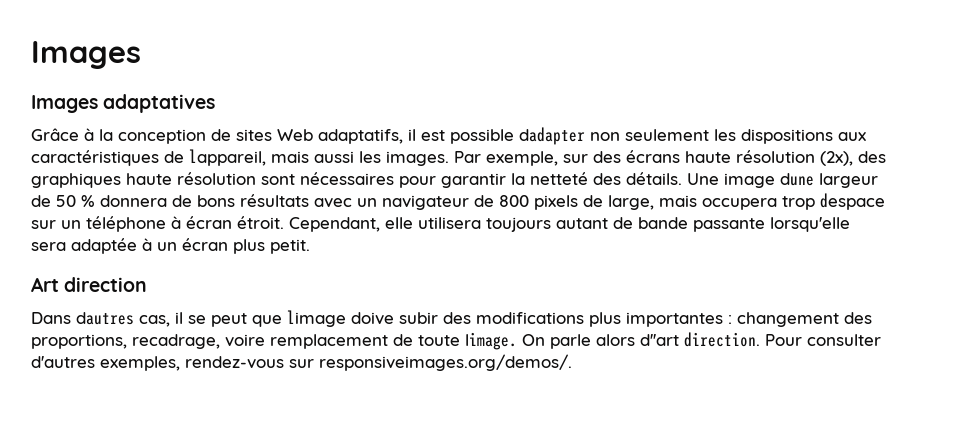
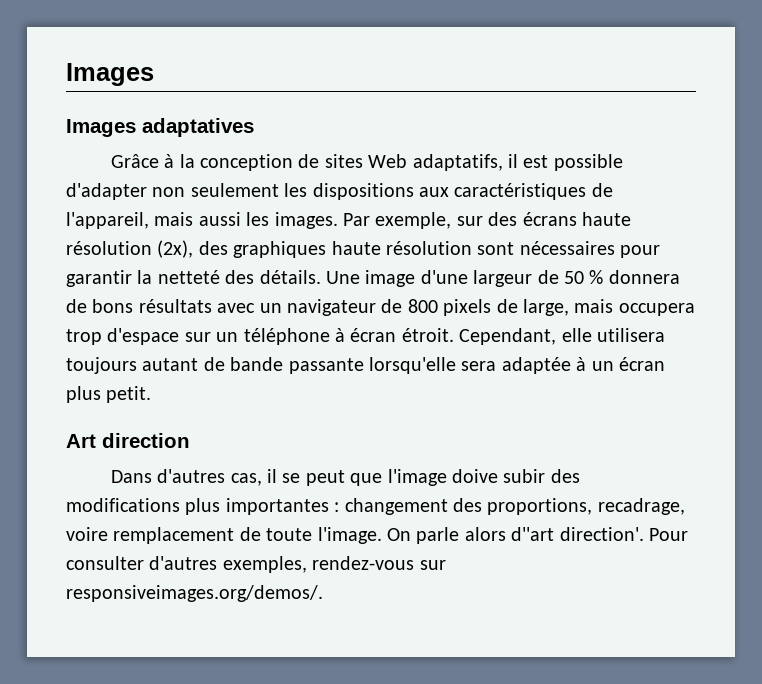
- Grâce à la conception de sites Web adaptatifs, il est possible dadapter non seulement les dispositions aux caractéristiques de lappareil, mais aussi les images.
+ Grâce à la conception de sites Web adaptatifs, il est possible d'adapter non seulement les dispositions aux caractéristiques de l'appareil, mais aussi les images.
- Une image dune largeur de 50 % donnera de bons résultats avec un navigateur de 800 pixels de large, mais occupera trop despace sur un téléphone à écran étroit.
+ Une image d'une largeur de 50 % donnera de bons résultats avec un navigateur de 800 pixels de large, mais occupera trop d'espace sur un téléphone à écran étroit.
- Dans dautres cas, il se peut que limage doive subir des modifications plus importantes : changement des proportions, recadrage, voire remplacement de toute limage.
+ Dans d'autres cas, il se peut que l'image doive subir des modifications plus importantes : changement des proportions, recadrage, voire remplacement de toute l'image.
- On parle alors d''art direction.
+ On parle alors d''art direction'.

